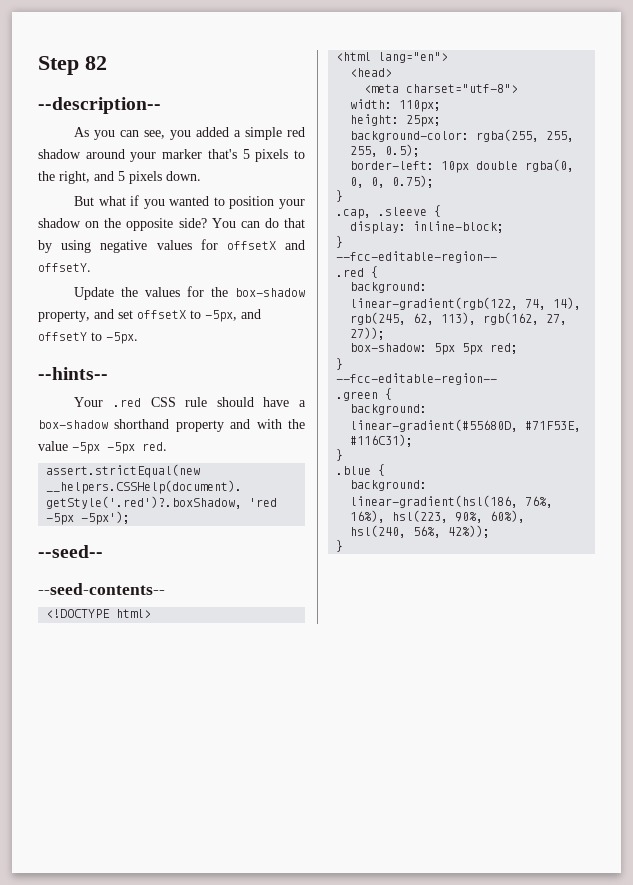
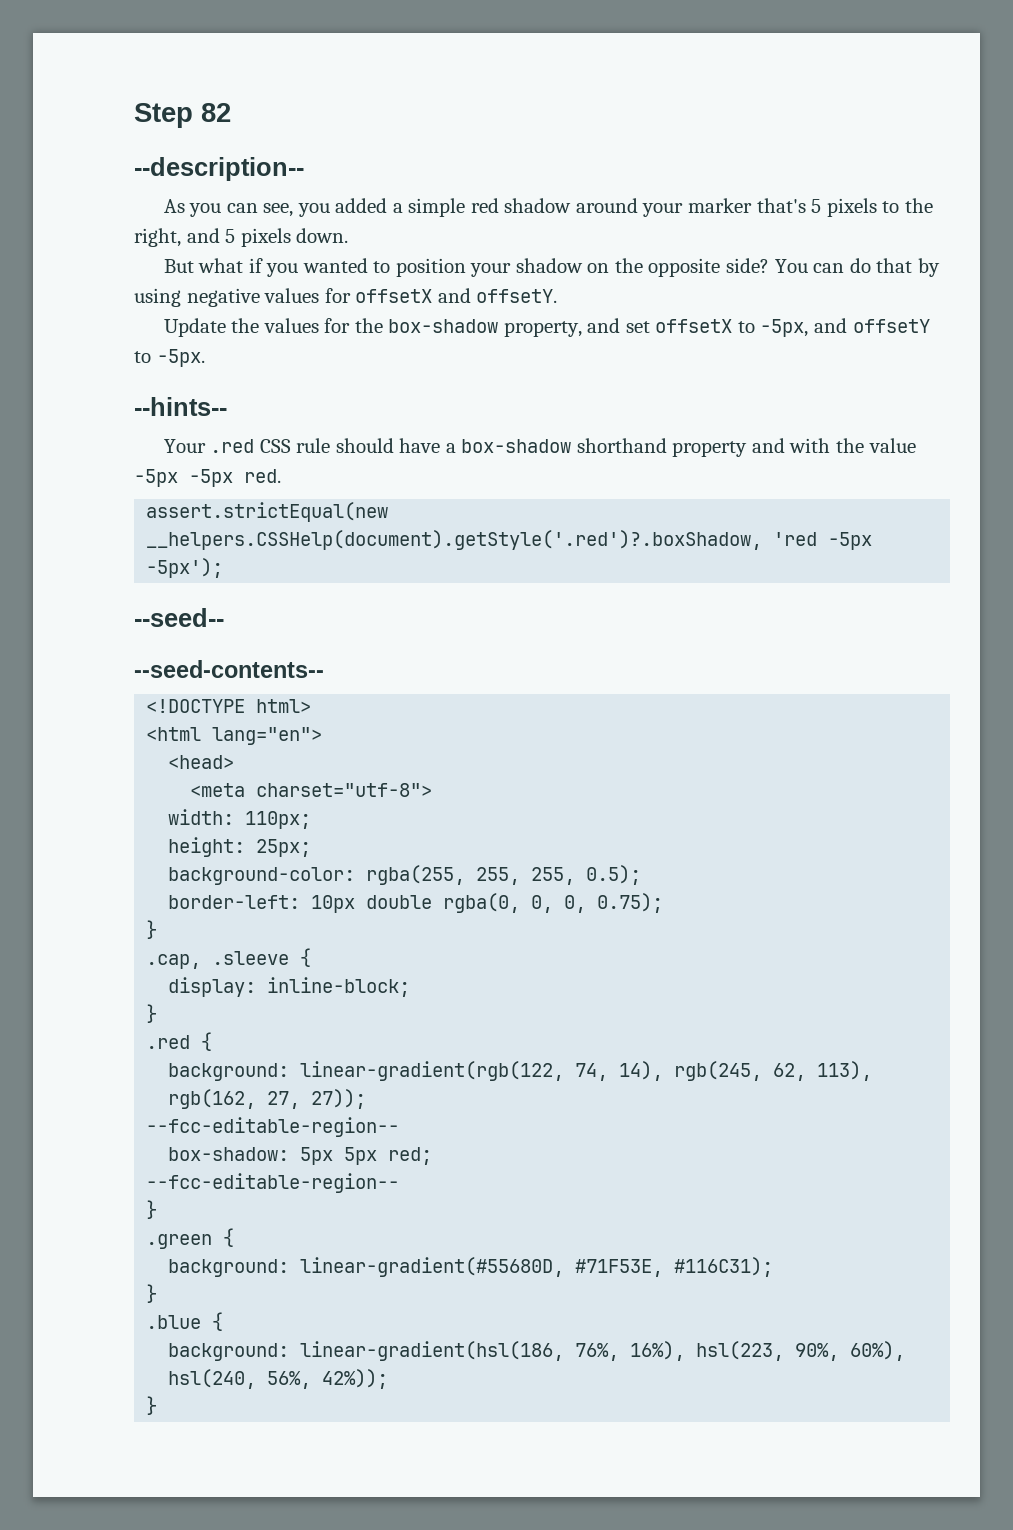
  display: inline-block;
  }
- --fcc-editable-region--
  background: linear-gradient(rgb(122, 74, 14), rgb(245, 62, 113), rgb(162, 27, 27));
+ --fcc-editable-region--
  box-shadow: 5px 5px red;
+ --fcc-editable-region--
  }
- --fcc-editable-region--

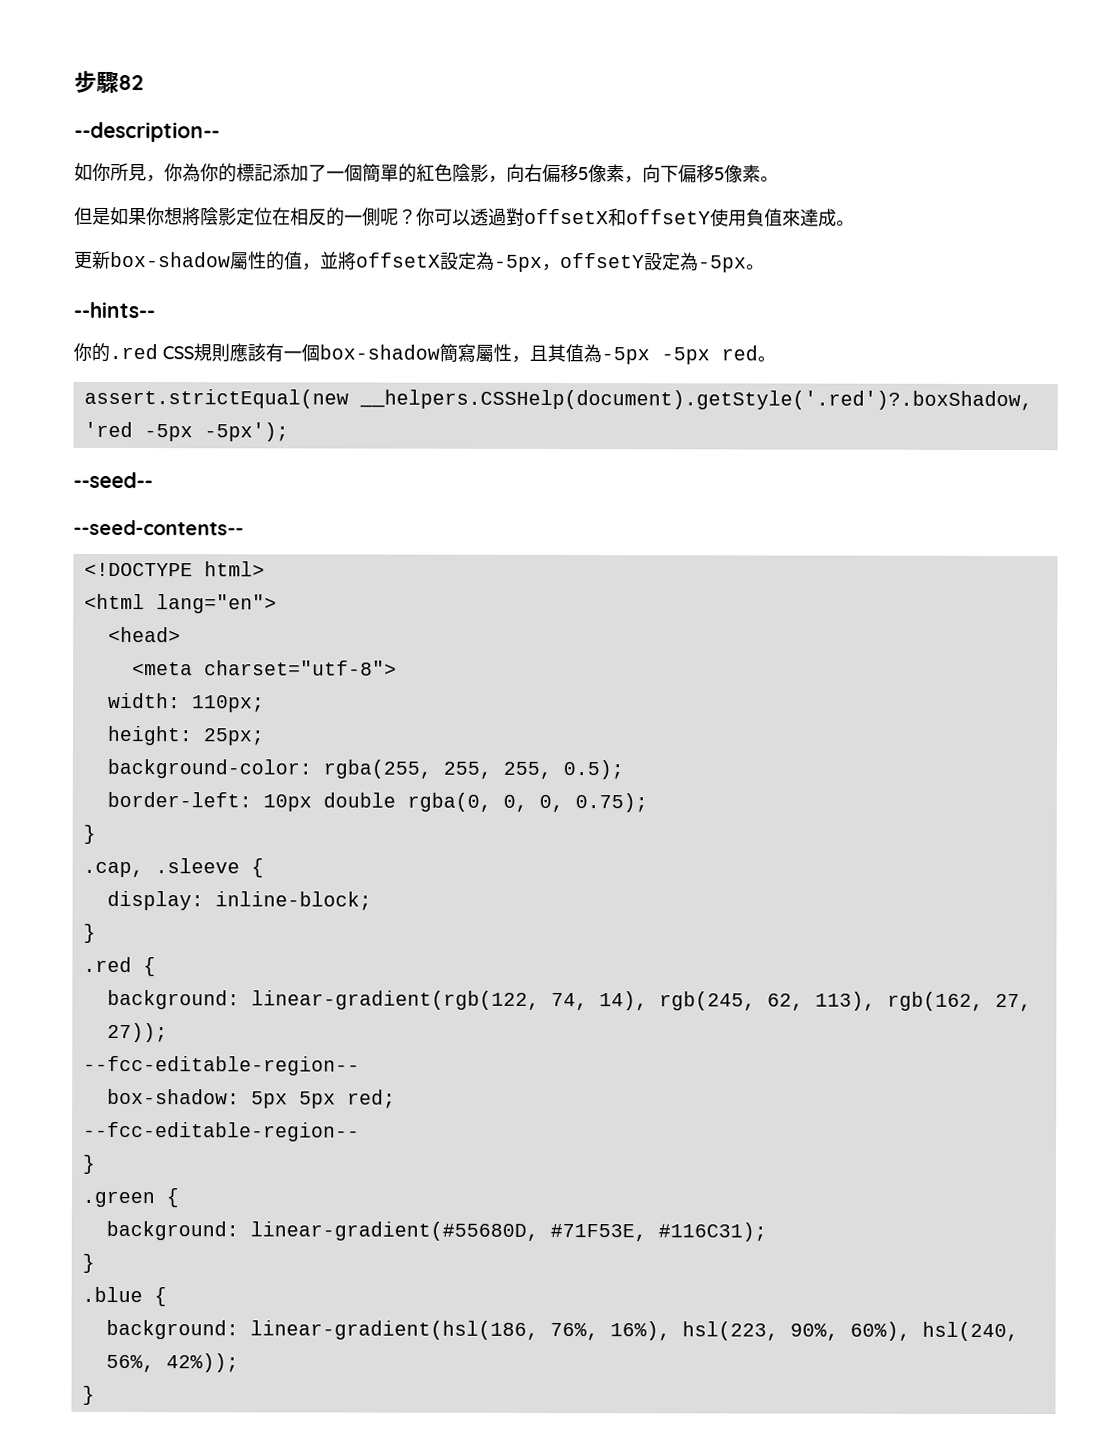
- Step 82
+ 步驟82
- As you can see, you added a simple red shadow around your marker that's 5 pixels to the right, and 5 pixels down.
- But what if you wanted to position your shadow on the opposite side? You can do that by using negative values for offsetX and offsetY.
- Update the values for the box-shadow property, and set offsetX to -5px, and offsetY to -5px.
+ 如你所見，你為你的標記添加了一個簡單的紅色陰影，向右偏移5像素，向下偏移5像素。
+ 但是如果你想將陰影定位在相反的一側呢？你可以透過對offsetX和offsetY使用負值來達成。
+ 更新box-shadow屬性的值，並將offsetX設定為-5px，offsetY設定為-5px。
- Your .red CSS rule should have a box-shadow shorthand property and with the value -5px -5px red.
+ 你的.red CSS規則應該有一個box-shadow簡寫屬性，且其值為-5px -5px red。

